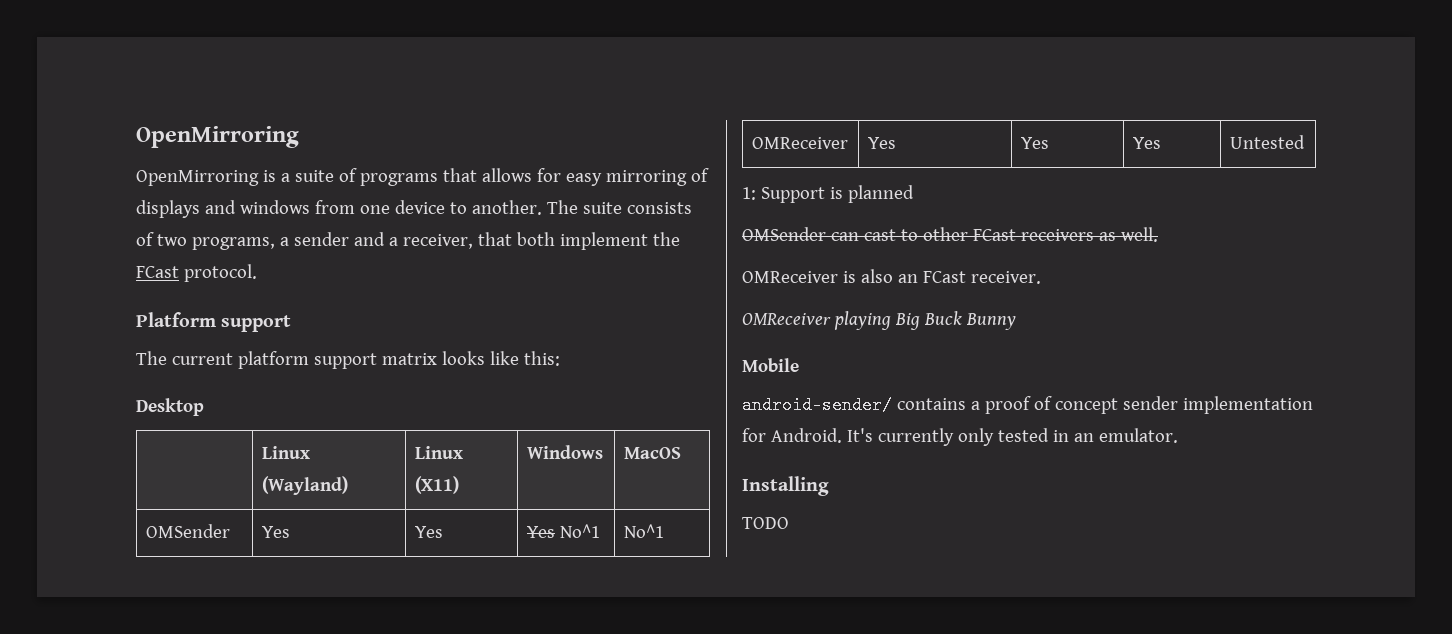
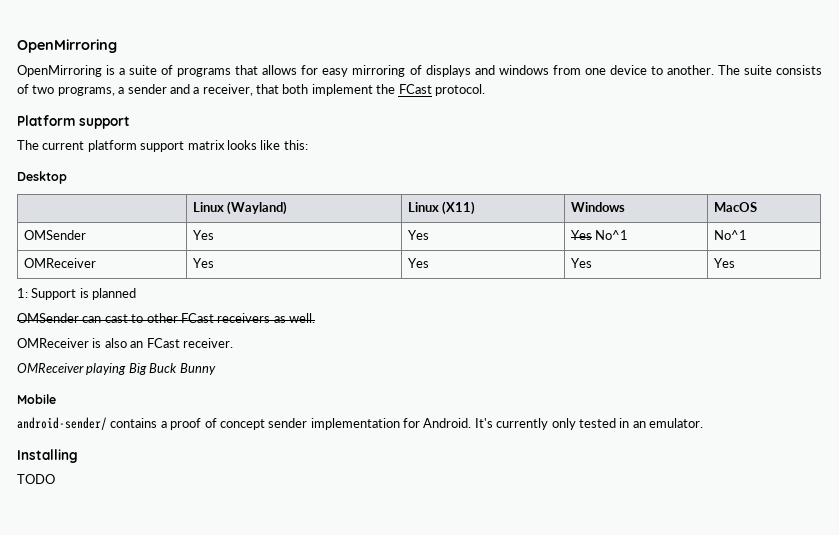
- OMReceiver | Yes | Yes | Yes | Untested
+ OMReceiver | Yes | Yes | Yes | Yes

